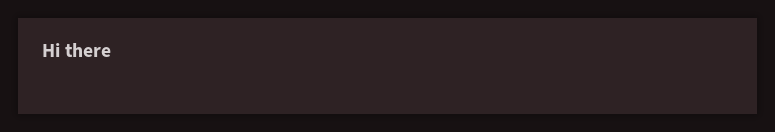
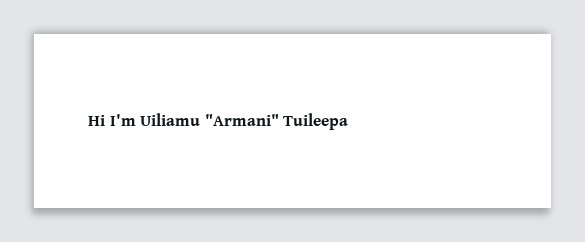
- Hi there
+ Hi I'm Uiliamu "Armani" Tuileepa

